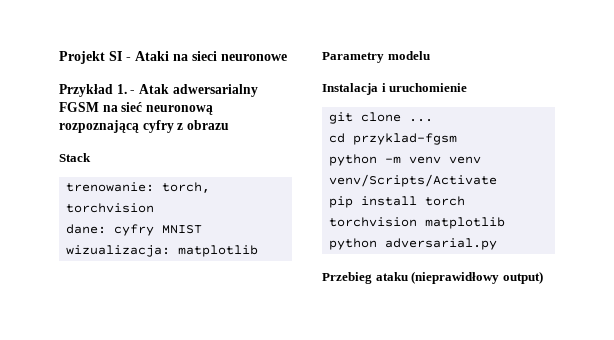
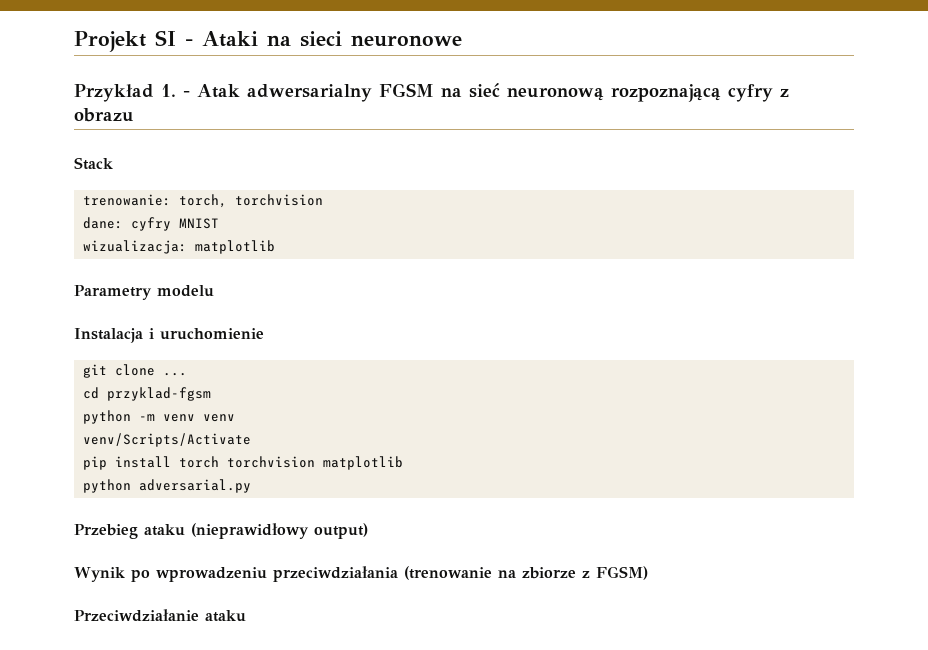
+ Wynik po wprowadzeniu przeciwdziałania (trenowanie na zbiorze z FGSM)
+ Przeciwdziałanie ataku

